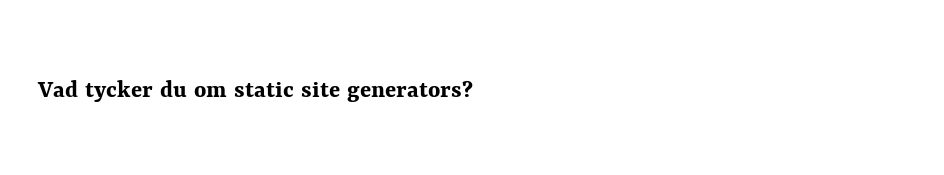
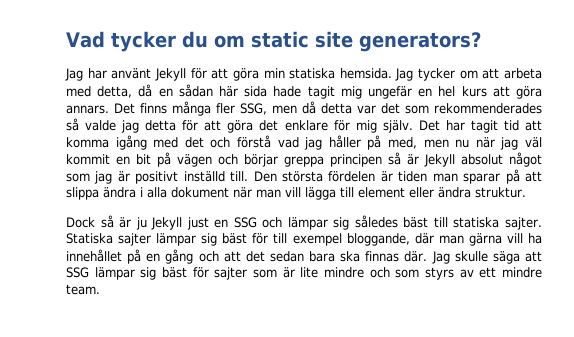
+ Jag har använt Jekyll för att göra min statiska hemsida. Jag tycker om att arbeta med detta, då en sådan här sida hade tagit mig ungefär en hel kurs att göra annars. Det finns många fler SSG, men då detta var det som rekommenderades så valde jag detta för att göra det enklare för mig själv. Det har tagit tid att komma igång med det och förstå vad jag håller på med, men nu när jag väl kommit en bit på vägen och börjar greppa principen så är Jekyll absolut något som jag är positivt inställd till. Den största fördelen är tiden man sparar på att slippa ändra i alla dokument när man vill lägga till element eller ändra struktur.
+ Dock så är ju Jekyll just en SSG och lämpar sig således bäst till statiska sajter. Statiska sajter lämpar sig bäst för till exempel bloggande, där man gärna vill ha innehållet på en gång och att det sedan bara ska finnas där. Jag skulle säga att SSG lämpar sig bäst för sajter som är lite mindre och som styrs av ett mindre team.

